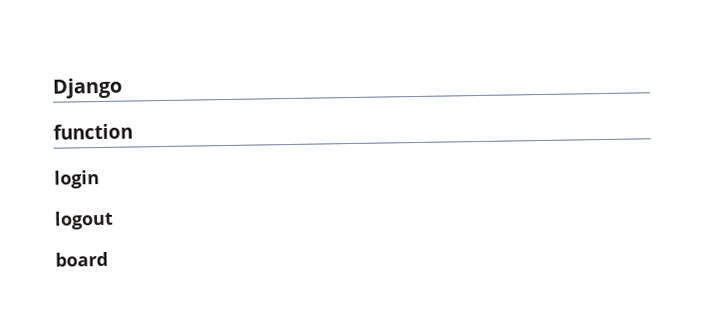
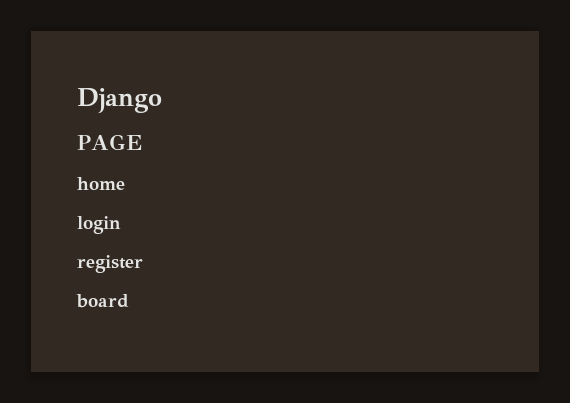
- function
+ PAGE
+ home
- logout
+ register

